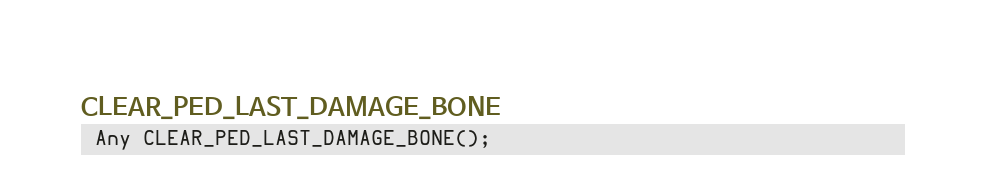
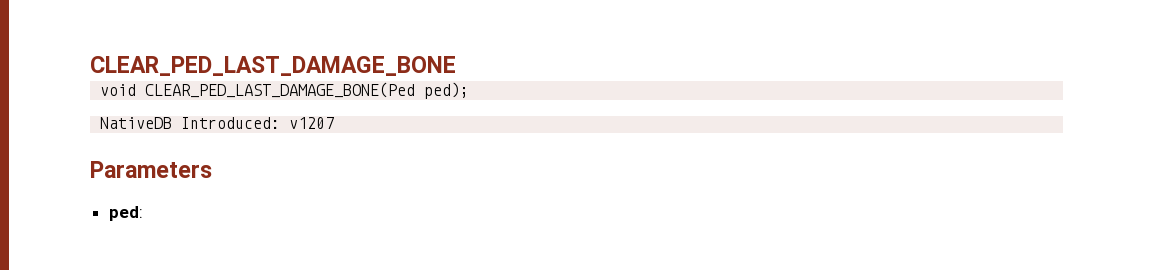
- Any CLEAR_PED_LAST_DAMAGE_BONE();
+ void CLEAR_PED_LAST_DAMAGE_BONE(Ped ped);
+ NativeDB Introduced: v1207
+ Parameters
+ ped:

